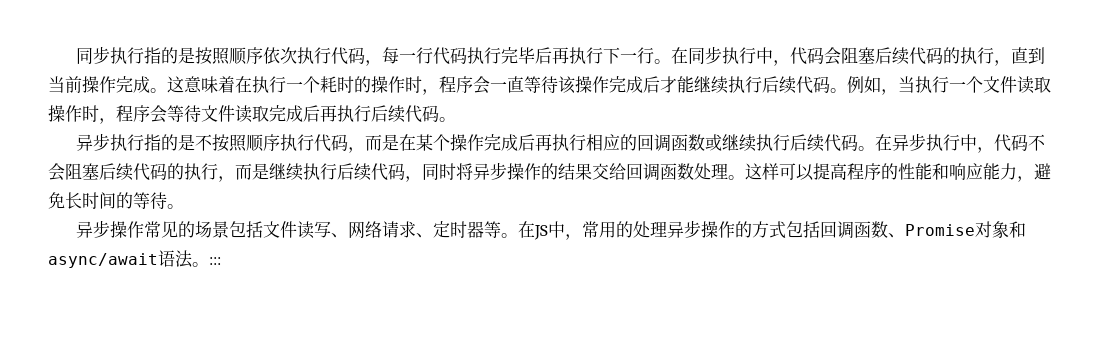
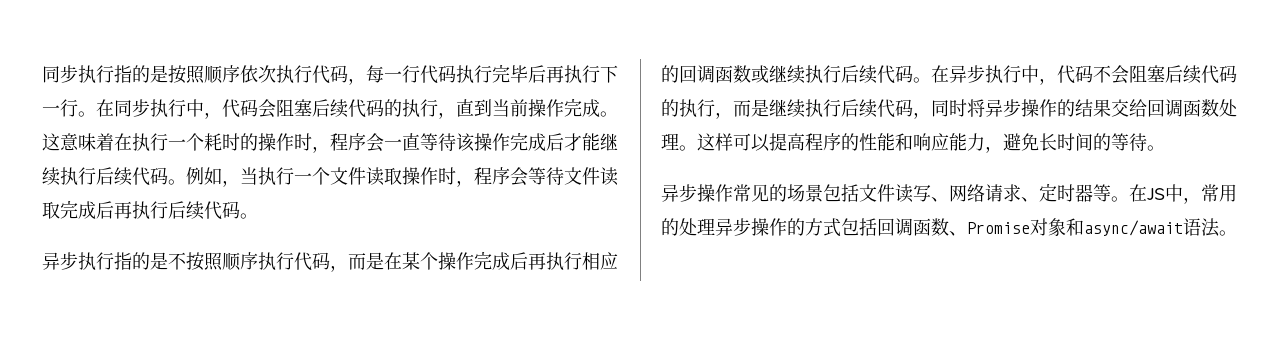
- 在JS中，常用的处理异步操作的方式包括回调函数、Promise对象和async/await语法。:::
+ 在JS中，常用的处理异步操作的方式包括回调函数、Promise对象和async/await语法。

